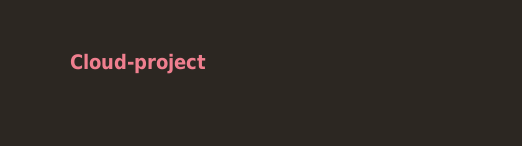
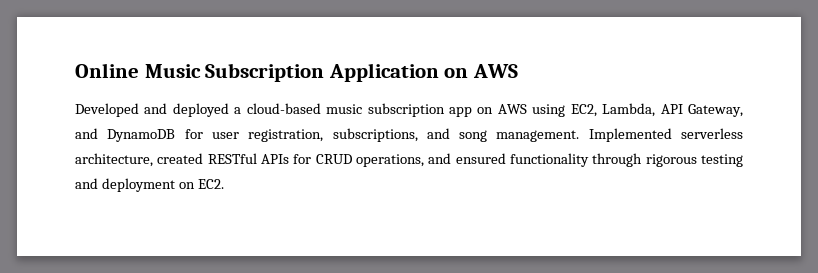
- Cloud-project
+ Online Music Subscription Application on AWS
+ Developed and deployed a cloud-based music subscription app on AWS using EC2, Lambda, API Gateway, and DynamoDB for user registration, subscriptions, and song management. Implemented serverless architecture, created RESTful APIs for CRUD operations, and ensured functionality through rigorous testing and deployment on EC2.

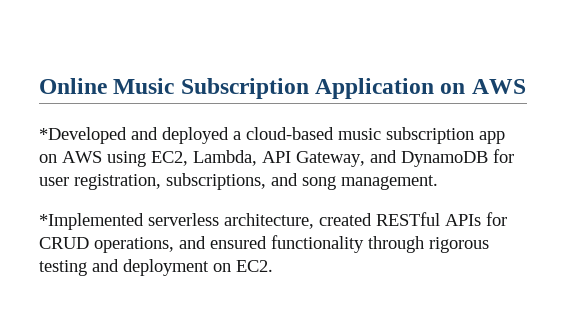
- Developed and deployed a cloud-based music subscription app on AWS using EC2, Lambda, API Gateway, and DynamoDB for user registration, subscriptions, and song management. Implemented serverless architecture, created RESTful APIs for CRUD operations, and ensured functionality through rigorous testing and deployment on EC2.
+ *Developed and deployed a cloud-based music subscription app on AWS using EC2, Lambda, API Gateway, and DynamoDB for user registration, subscriptions, and song management.
+ *Implemented serverless architecture, created RESTful APIs for CRUD operations, and ensured functionality through rigorous testing and deployment on EC2.

